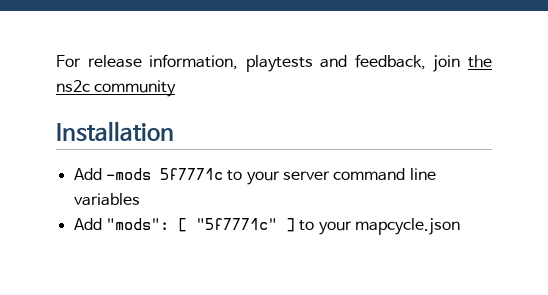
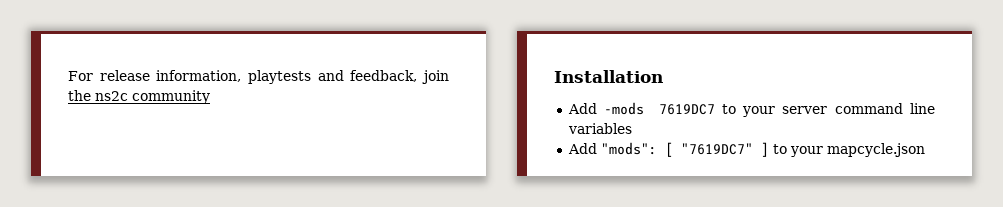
- Add -mods 5f7771c to your server command line variables
+ Add -mods 7619DC7 to your server command line variables
- Add "mods": [ "5f7771c" ] to your mapcycle.json
+ Add "mods": [ "7619DC7" ] to your mapcycle.json

